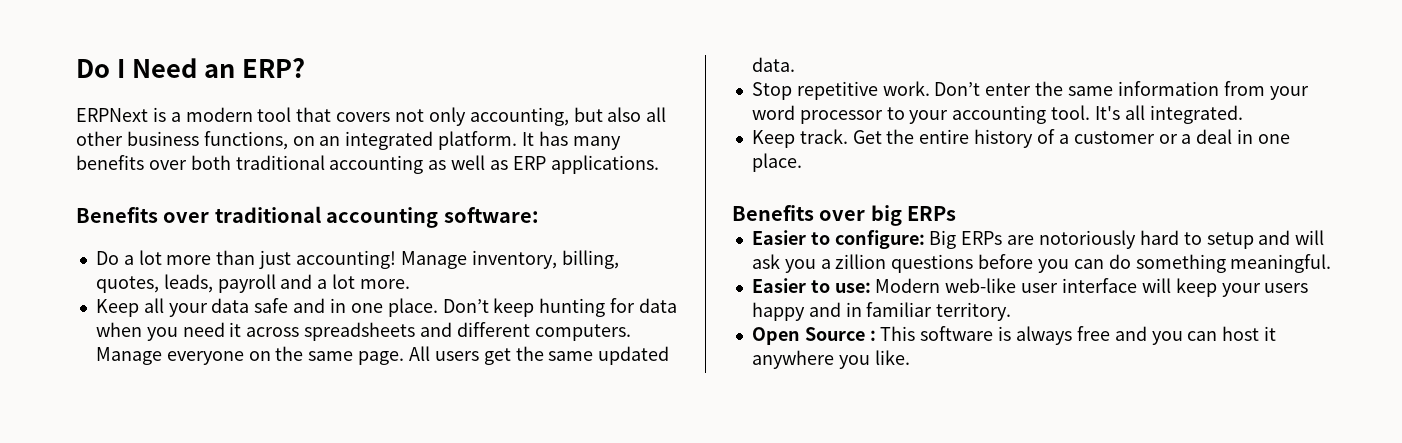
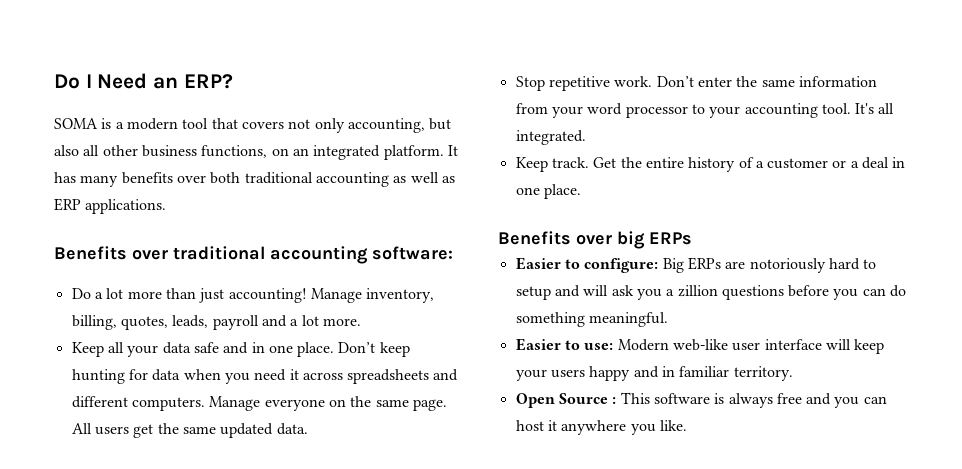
- ERPNext is a modern tool that covers not only accounting, but also all other business functions, on an integrated platform.
+ SOMA is a modern tool that covers not only accounting, but also all other business functions, on an integrated platform.

